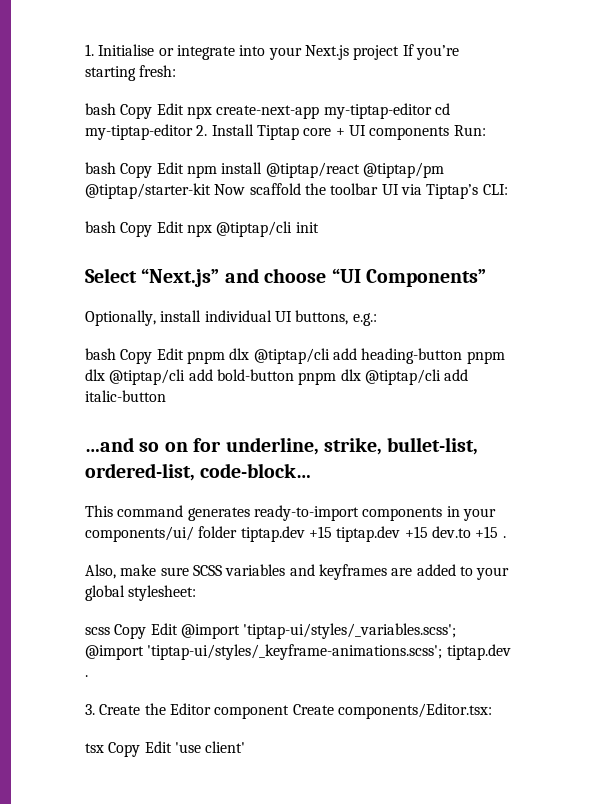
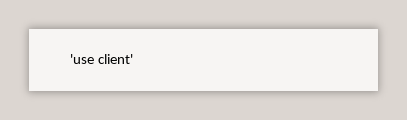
- 1. Initialise or integrate into your Next.js project If you’re starting fresh:
- bash Copy Edit npx create-next-app my-tiptap-editor cd my-tiptap-editor 2. Install Tiptap core + UI components Run:
- bash Copy Edit npm install @tiptap/react @tiptap/pm @tiptap/starter-kit Now scaffold the toolbar UI via Tiptap’s CLI:
- bash Copy Edit npx @tiptap/cli init
- Select “Next.js” and choose “UI Components”
- Optionally, install individual UI buttons, e.g.:
- bash Copy Edit pnpm dlx @tiptap/cli add heading-button pnpm dlx @tiptap/cli add bold-button pnpm dlx @tiptap/cli add italic-button
- …and so on for underline, strike, bullet-list, ordered-list, code-block…
- This command generates ready-to-import components in your components/ui/ folder tiptap.dev +15 tiptap.dev +15 dev.to +15 .
- Also, make sure SCSS variables and keyframes are added to your global stylesheet:
- scss Copy Edit @import 'tiptap-ui/styles/_variables.scss'; @import 'tiptap-ui/styles/_keyframe-animations.scss'; tiptap.dev .
- 3. Create the Editor component Create components/Editor.tsx:
- tsx Copy Edit 'use client'
+ 'use client'

